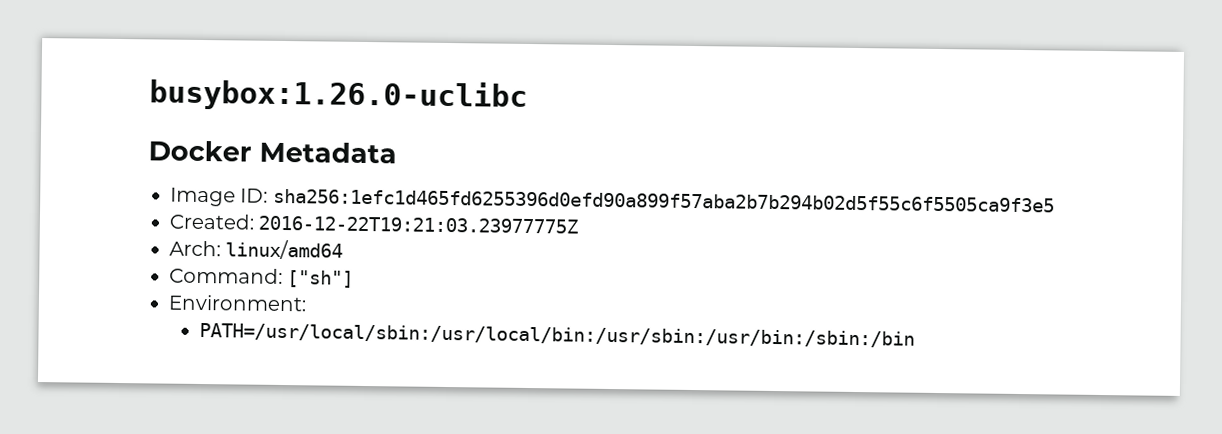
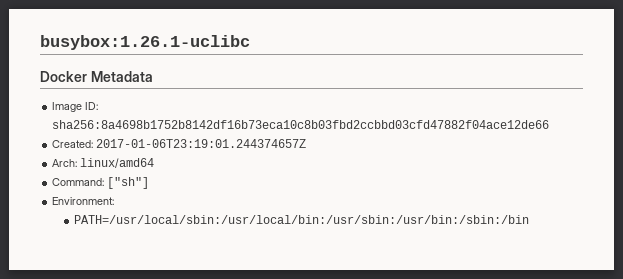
- busybox:1.26.0-uclibc
+ busybox:1.26.1-uclibc
- Image ID: sha256:1efc1d465fd6255396d0efd90a899f57aba2b7b294b02d5f55c6f5505ca9f3e5
+ Image ID: sha256:8a4698b1752b8142df16b73eca10c8b03fbd2ccbbd03cfd47882f04ace12de66
- Created: 2016-12-22T19:21:03.23977775Z
+ Created: 2017-01-06T23:19:01.244374657Z

